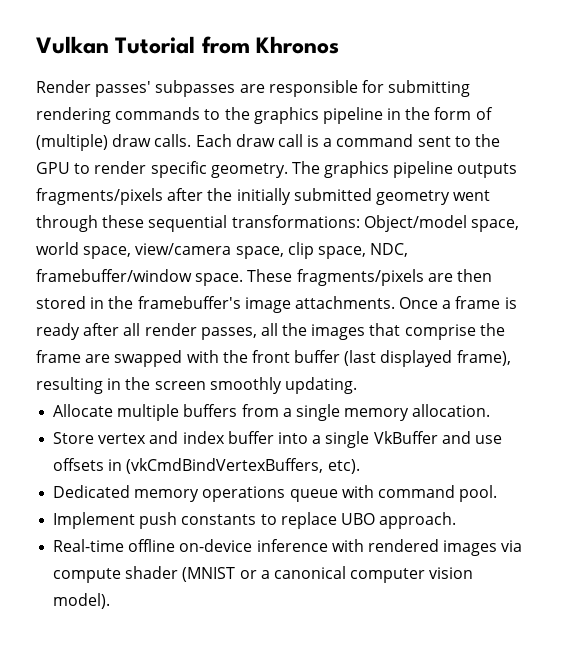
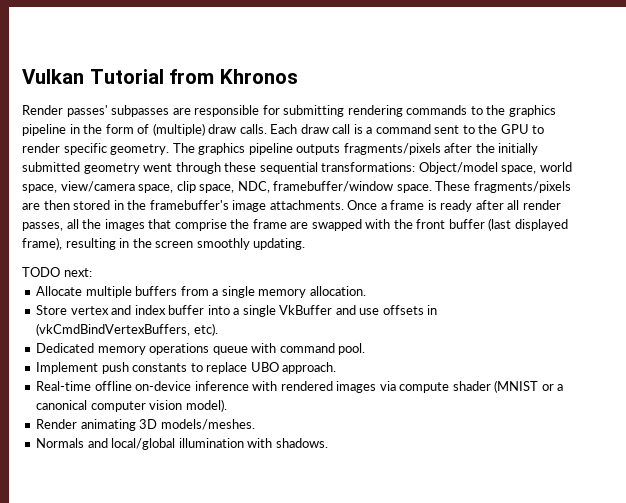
+ TODO next:
+ Render animating 3D models/meshes.
+ Normals and local/global illumination with shadows.

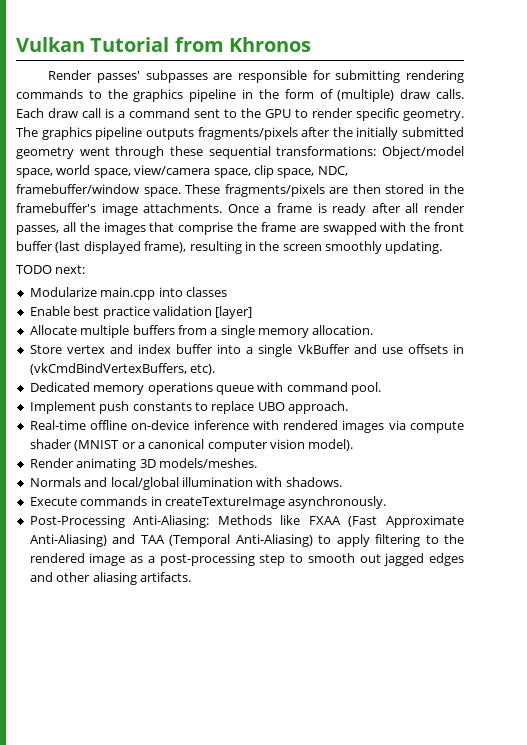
+ Modularize main.cpp into classes
+ Enable best practice validation [layer]
+ Execute commands in createTextureImage asynchronously.
+ Post-Processing Anti-Aliasing: Methods like FXAA (Fast Approximate Anti-Aliasing) and TAA (Temporal Anti-Aliasing) to apply filtering to the rendered image as a post-processing step to smooth out jagged edges and other aliasing artifacts.

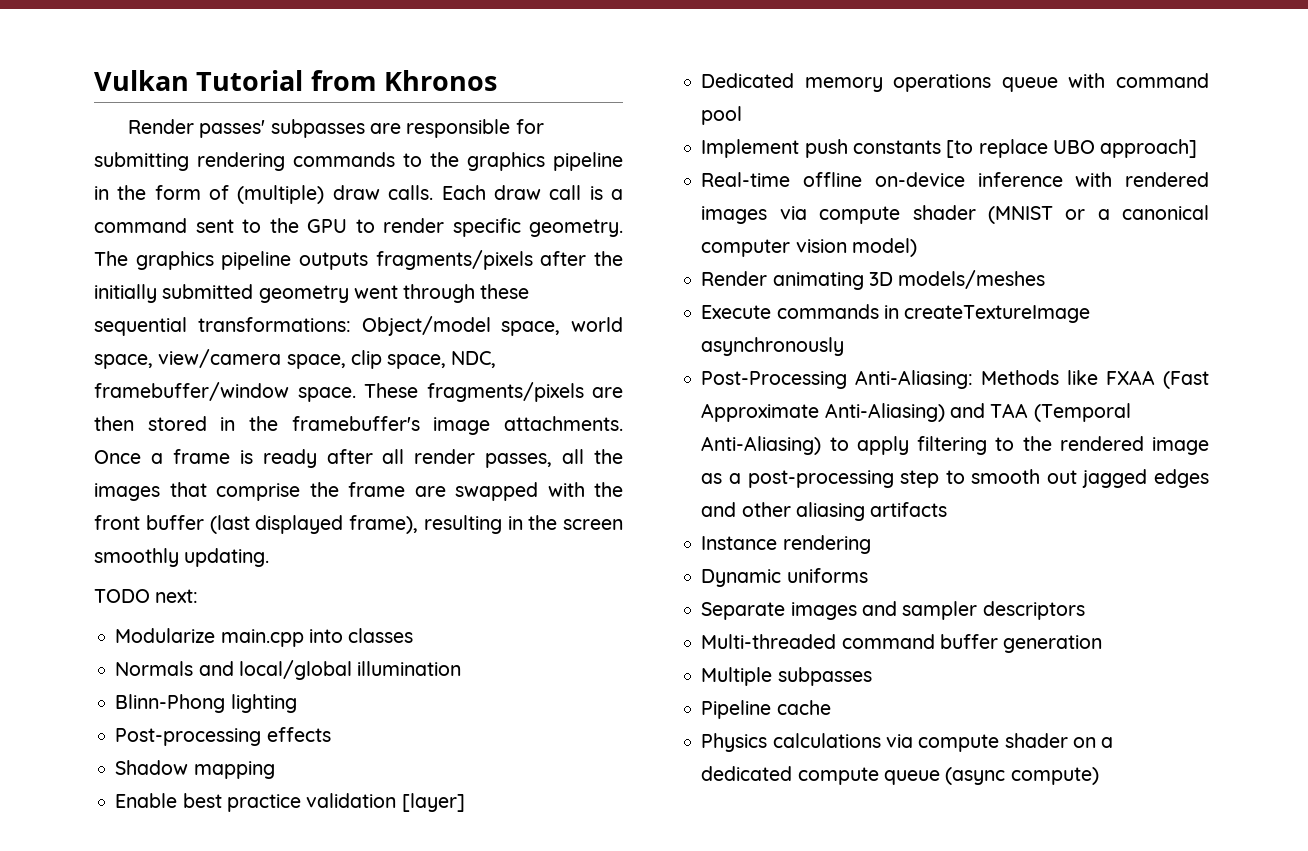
+ Normals and local/global illumination
+ Blinn-Phong lighting
+ Post-processing effects
+ Shadow mapping
- Allocate multiple buffers from a single memory allocation.
- Store vertex and index buffer into a single VkBuffer and use offsets in (vkCmdBindVertexBuffers, etc).
- Dedicated memory operations queue with command pool.
+ Dedicated memory operations queue with command pool
- Implement push constants to replace UBO approach.
+ Implement push constants [to replace UBO approach]
- Real-time offline on-device inference with rendered images via compute shader (MNIST or a canonical computer vision model).
+ Real-time offline on-device inference with rendered images via compute shader (MNIST or a canonical computer vision model)
- Render animating 3D models/meshes.
- Normals and local/global illumination with shadows.
+ Render animating 3D models/meshes
- Execute commands in createTextureImage asynchronously.
+ Execute commands in createTextureImage asynchronously
- Post-Processing Anti-Aliasing: Methods like FXAA (Fast Approximate Anti-Aliasing) and TAA (Temporal Anti-Aliasing) to apply filtering to the rendered image as a post-processing step to smooth out jagged edges and other aliasing artifacts.
+ Post-Processing Anti-Aliasing: Methods like FXAA (Fast Approximate Anti-Aliasing) and TAA (Temporal Anti-Aliasing) to apply filtering to the rendered image as a post-processing step to smooth out jagged edges and other aliasing artifacts
+ Instance rendering
+ Dynamic uniforms
+ Separate images and sampler descriptors
+ Multi-threaded command buffer generation
+ Multiple subpasses
+ Pipeline cache
+ Physics calculations via compute shader on a dedicated compute queue (async compute)

